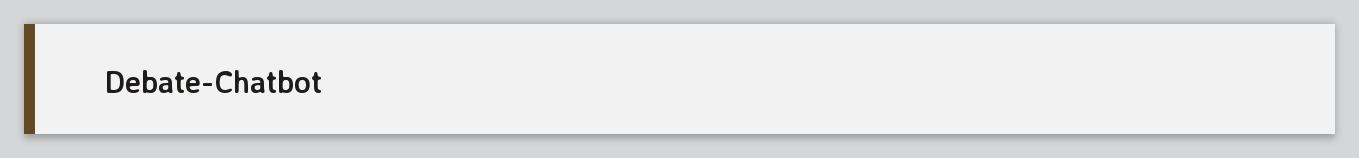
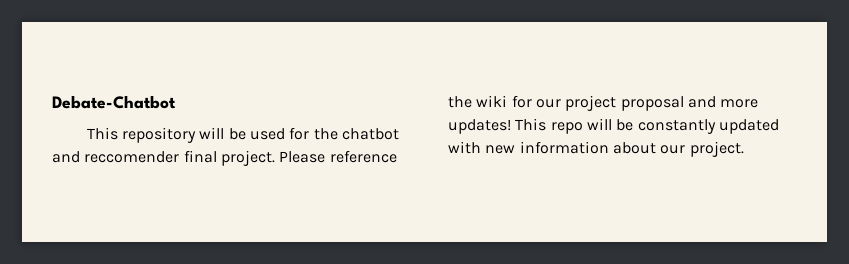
+ This repository will be used for the chatbot and reccomender final project. Please reference the wiki for our project proposal and more updates! This repo will be constantly updated with new information about our project.

